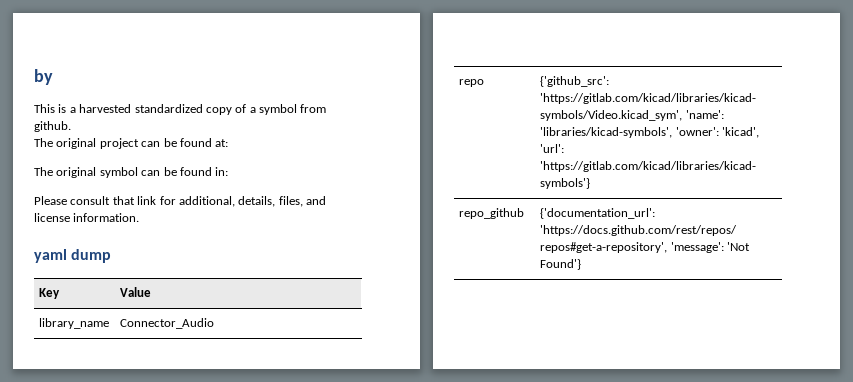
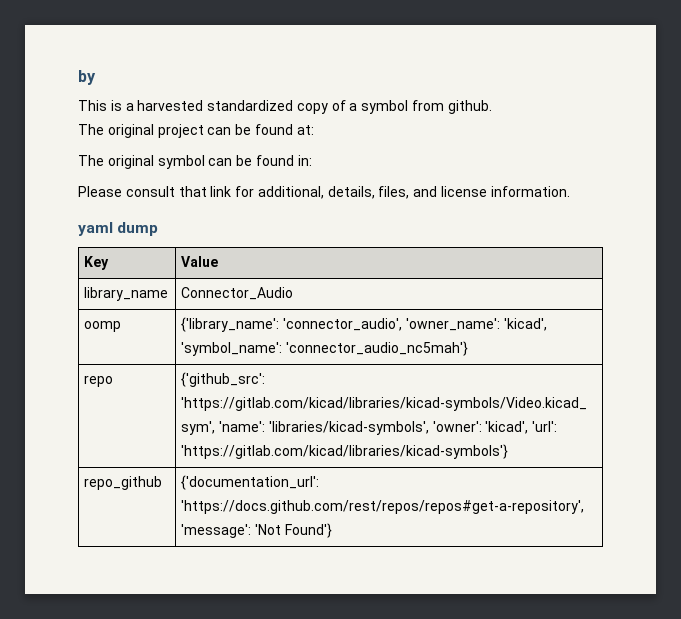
+ oomp | {'library_name': 'connector_audio', 'owner_name': 'kicad', 'symbol_name': 'connector_audio_nc5mah'}

